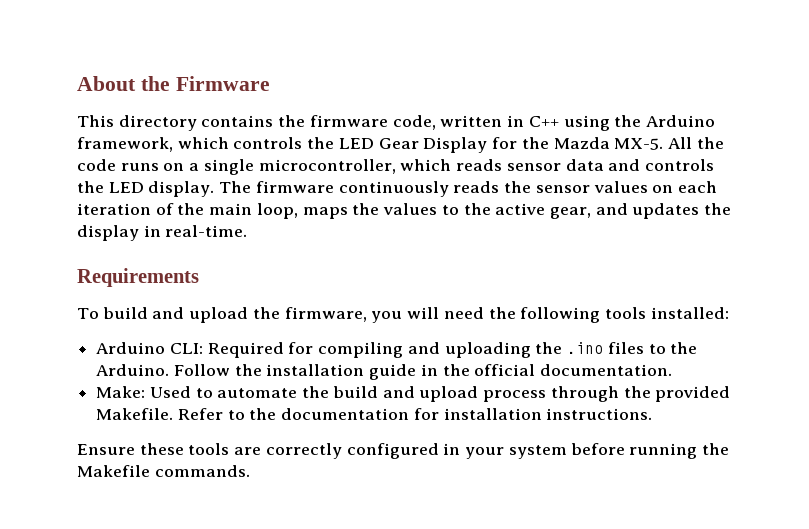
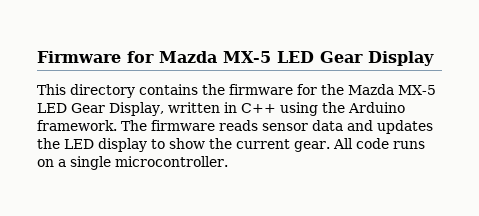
- About the Firmware
+ Firmware for Mazda MX-5 LED Gear Display
- This directory contains the firmware code, written in C++ using the Arduino framework, which controls the LED Gear Display for the Mazda MX-5. All the code runs on a single microcontroller, which reads sensor data and controls the LED display. The firmware continuously reads the sensor values on each iteration of the main loop, maps the values to the active gear, and updates the display in real-time.
- Requirements
- To build and upload the firmware, you will need the following tools installed:
- Arduino CLI: Required for compiling and uploading the .ino files to the Arduino. Follow the installation guide in the official documentation.
- Make: Used to automate the build and upload process through the provided Makefile. Refer to the documentation for installation instructions.
- Ensure these tools are correctly configured in your system before running the Makefile commands.
+ This directory contains the firmware for the Mazda MX-5 LED Gear Display, written in C++ using the Arduino framework. The firmware reads sensor data and updates the LED display to show the current gear. All code runs on a single microcontroller.

